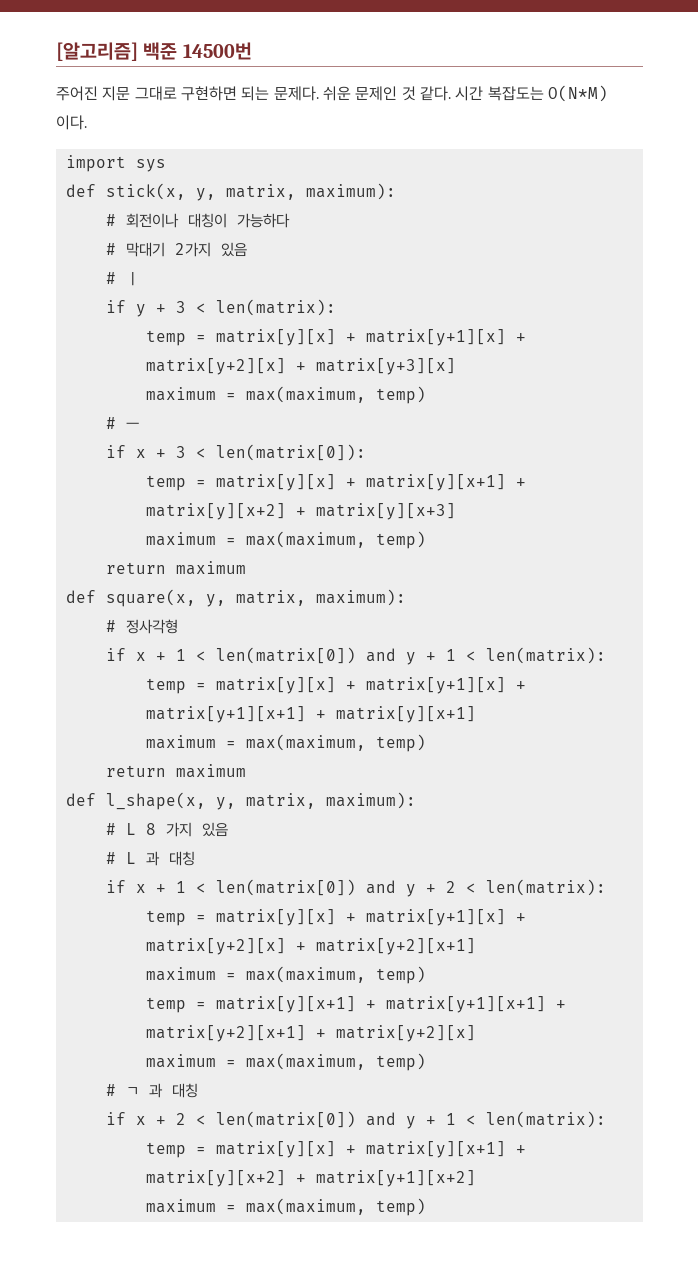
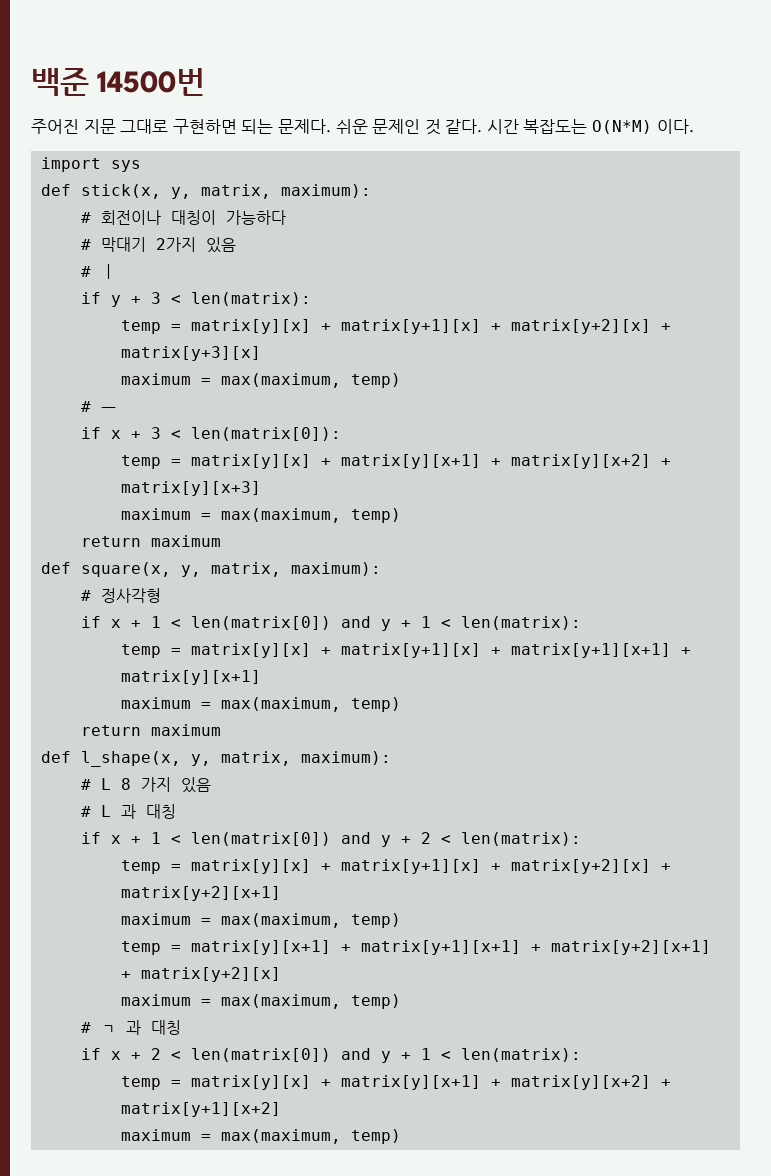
- [알고리즘] 백준 14500번
+ 백준 14500번

